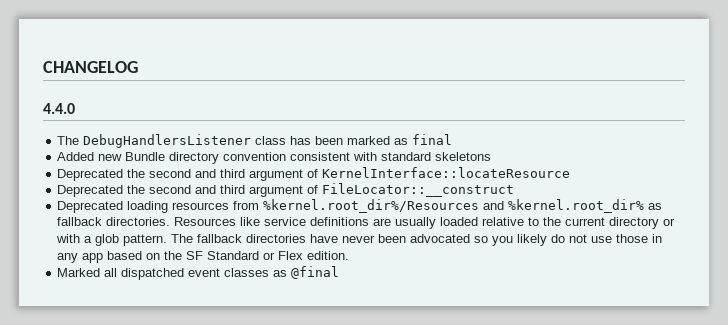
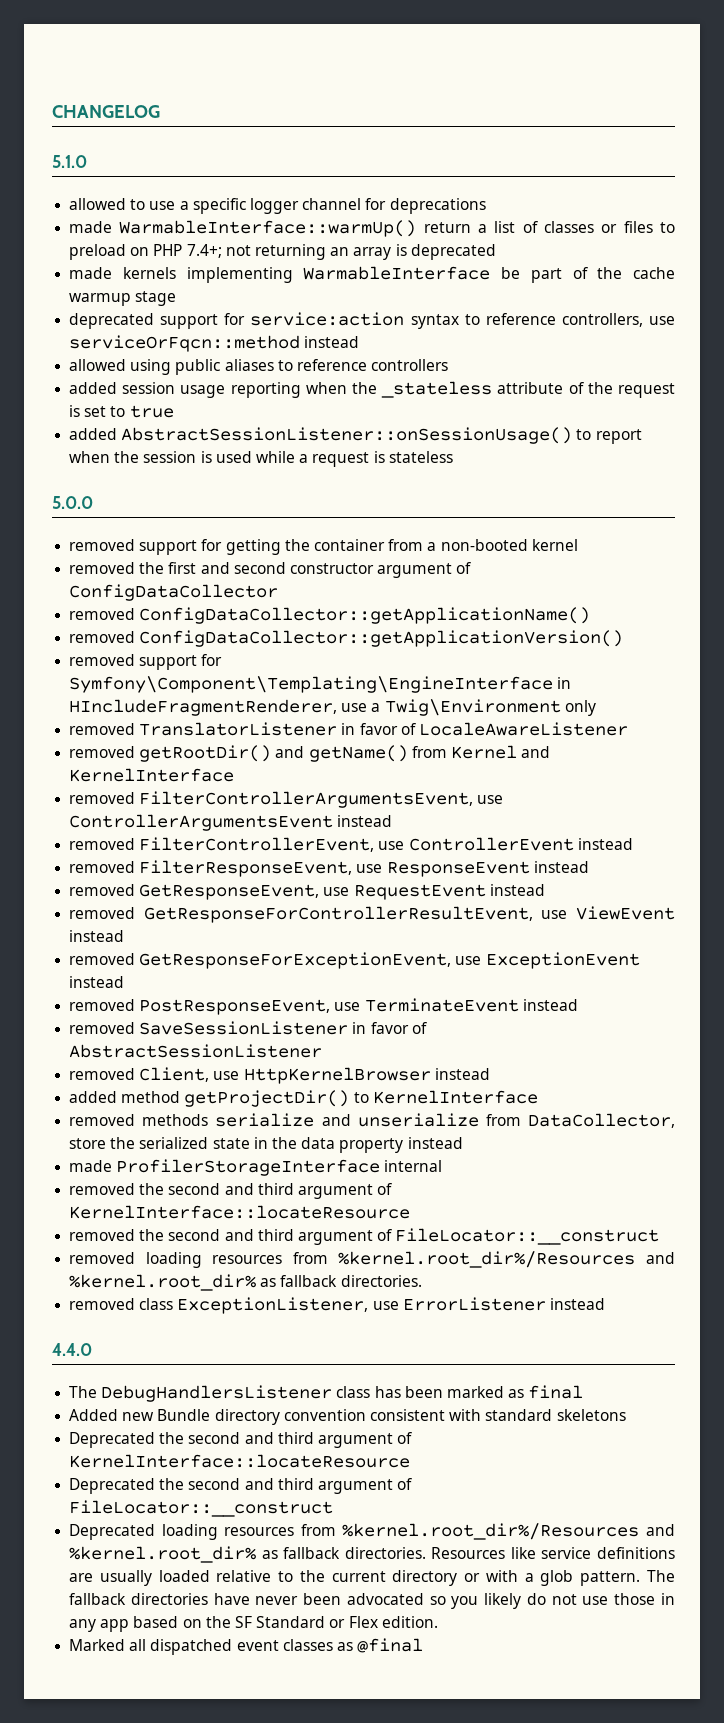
+ 5.1.0
+ allowed to use a specific logger channel for deprecations
+ made WarmableInterface::warmUp() return a list of classes or files to preload on PHP 7.4+; not returning an array is deprecated
+ made kernels implementing WarmableInterface be part of the cache warmup stage
+ deprecated support for service:action syntax to reference controllers, use serviceOrFqcn::method instead
+ allowed using public aliases to reference controllers
+ added session usage reporting when the _stateless attribute of the request is set to true
+ added AbstractSessionListener::onSessionUsage() to report when the session is used while a request is stateless
+ 5.0.0
+ removed support for getting the container from a non-booted kernel
+ removed the first and second constructor argument of ConfigDataCollector
+ removed ConfigDataCollector::getApplicationName()
+ removed ConfigDataCollector::getApplicationVersion()
+ removed support for Symfony\Component\Templating\EngineInterface in HIncludeFragmentRenderer, use a Twig\Environment only
+ removed TranslatorListener in favor of LocaleAwareListener
+ removed getRootDir() and getName() from Kernel and KernelInterface
+ removed FilterControllerArgumentsEvent, use ControllerArgumentsEvent instead
+ removed FilterControllerEvent, use ControllerEvent instead
+ removed FilterResponseEvent, use ResponseEvent instead
+ removed GetResponseEvent, use RequestEvent instead
+ removed GetResponseForControllerResultEvent, use ViewEvent instead
+ removed GetResponseForExceptionEvent, use ExceptionEvent instead
+ removed PostResponseEvent, use TerminateEvent instead
+ removed SaveSessionListener in favor of AbstractSessionListener
+ removed Client, use HttpKernelBrowser instead
+ added method getProjectDir() to KernelInterface
+ removed methods serialize and unserialize from DataCollector, store the serialized state in the data property instead
+ made ProfilerStorageInterface internal
+ removed the second and third argument of KernelInterface::locateResource
+ removed the second and third argument of FileLocator::__construct
+ removed loading resources from %kernel.root_dir%/Resources and %kernel.root_dir% as fallback directories.
+ removed class ExceptionListener, use ErrorListener instead

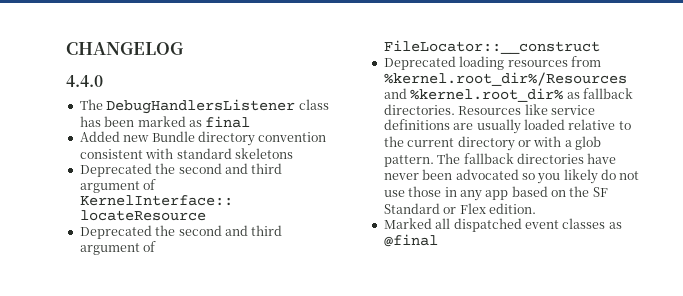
- 5.1.0
- allowed to use a specific logger channel for deprecations
- made WarmableInterface::warmUp() return a list of classes or files to preload on PHP 7.4+; not returning an array is deprecated
- made kernels implementing WarmableInterface be part of the cache warmup stage
- deprecated support for service:action syntax to reference controllers, use serviceOrFqcn::method instead
- allowed using public aliases to reference controllers
- added session usage reporting when the _stateless attribute of the request is set to true
- added AbstractSessionListener::onSessionUsage() to report when the session is used while a request is stateless
- 5.0.0
- removed support for getting the container from a non-booted kernel
- removed the first and second constructor argument of ConfigDataCollector
- removed ConfigDataCollector::getApplicationName()
- removed ConfigDataCollector::getApplicationVersion()
- removed support for Symfony\Component\Templating\EngineInterface in HIncludeFragmentRenderer, use a Twig\Environment only
- removed TranslatorListener in favor of LocaleAwareListener
- removed getRootDir() and getName() from Kernel and KernelInterface
- removed FilterControllerArgumentsEvent, use ControllerArgumentsEvent instead
- removed FilterControllerEvent, use ControllerEvent instead
- removed FilterResponseEvent, use ResponseEvent instead
- removed GetResponseEvent, use RequestEvent instead
- removed GetResponseForControllerResultEvent, use ViewEvent instead
- removed GetResponseForExceptionEvent, use ExceptionEvent instead
- removed PostResponseEvent, use TerminateEvent instead
- removed SaveSessionListener in favor of AbstractSessionListener
- removed Client, use HttpKernelBrowser instead
- added method getProjectDir() to KernelInterface
- removed methods serialize and unserialize from DataCollector, store the serialized state in the data property instead
- made ProfilerStorageInterface internal
- removed the second and third argument of KernelInterface::locateResource
- removed the second and third argument of FileLocator::__construct
- removed loading resources from %kernel.root_dir%/Resources and %kernel.root_dir% as fallback directories.
- removed class ExceptionListener, use ErrorListener instead

